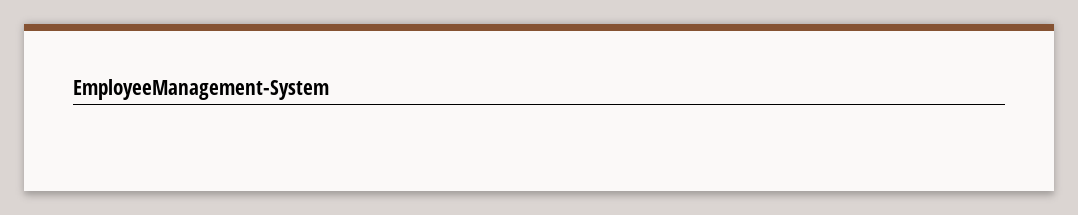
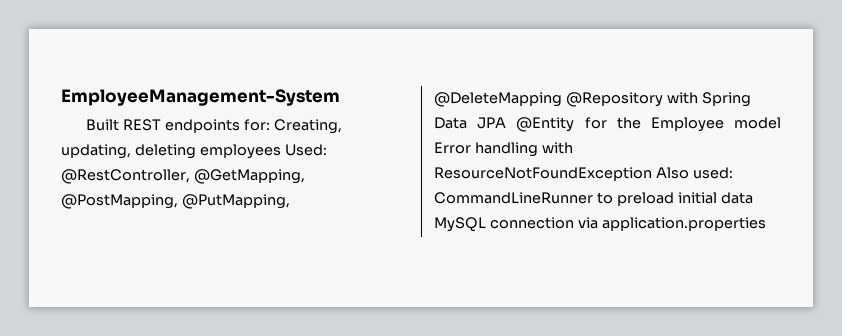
+ Built REST endpoints for: Creating, updating, deleting employees Used: @RestController, @GetMapping, @PostMapping, @PutMapping, @DeleteMapping @Repository with Spring Data JPA @Entity for the Employee model Error handling with ResourceNotFoundException Also used: CommandLineRunner to preload initial data MySQL connection via application.properties

